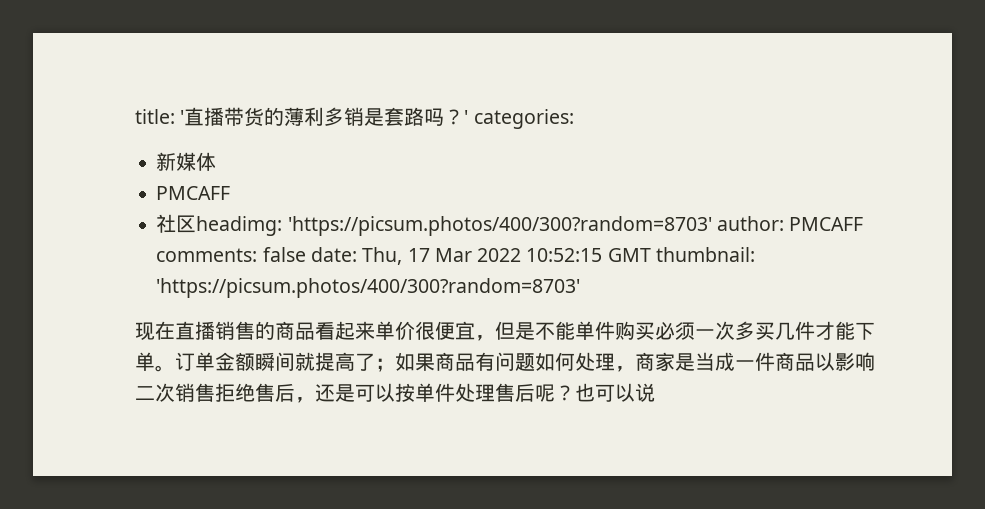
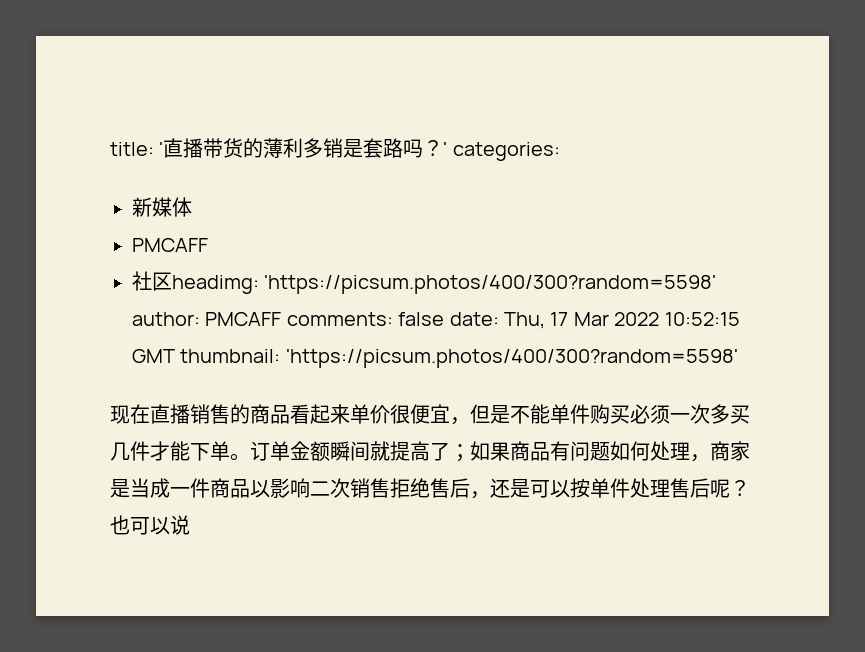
- 社区headimg: 'https://picsum.photos/400/300?random=8703' author: PMCAFF comments: false date: Thu, 17 Mar 2022 10:52:15 GMT thumbnail: 'https://picsum.photos/400/300?random=8703'
+ 社区headimg: 'https://picsum.photos/400/300?random=5598' author: PMCAFF comments: false date: Thu, 17 Mar 2022 10:52:15 GMT thumbnail: 'https://picsum.photos/400/300?random=5598'

